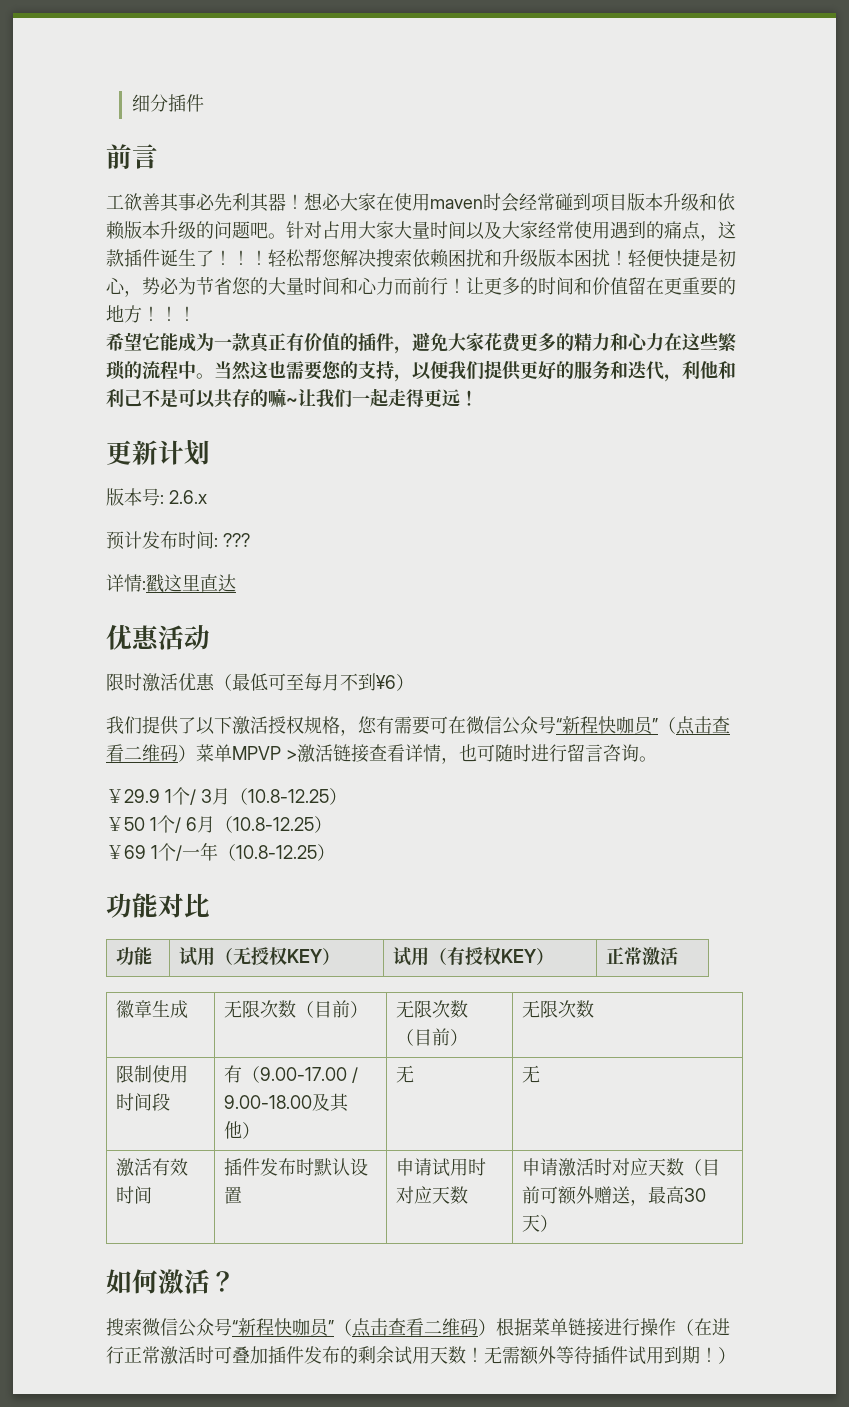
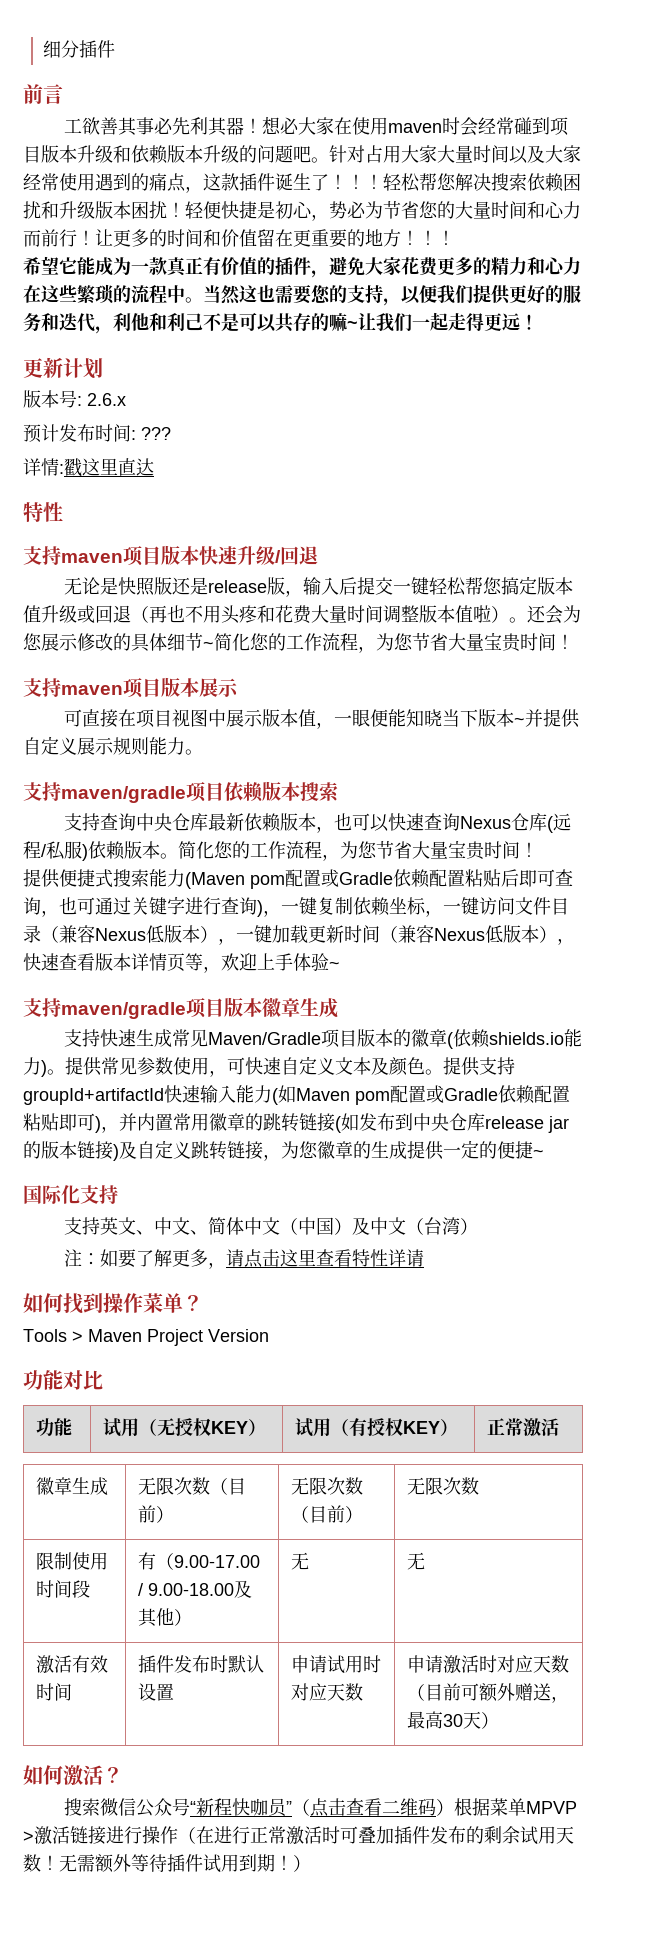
  详情:戳这里直达
- 优惠活动
- 限时激活优惠（最低可至每月不到¥6）
- 我们提供了以下激活授权规格，您有需要可在微信公众号“新程快咖员”（点击查看二维码）菜单MPVP >激活链接查看详情，也可随时进行留言咨询。
- ￥29.9 1个/ 3月（10.8-12.25）
- ￥50 1个/ 6月（10.8-12.25）
- ￥69 1个/一年（10.8-12.25）
+ 特性
+ 支持maven项目版本快速升级/回退
+ 无论是快照版还是release版，输入后提交一键轻松帮您搞定版本值升级或回退（再也不用头疼和花费大量时间调整版本值啦）。还会为您展示修改的具体细节~简化您的工作流程，为您节省大量宝贵时间！
+ 支持maven项目版本展示
+ 可直接在项目视图中展示版本值，一眼便能知晓当下版本~并提供自定义展示规则能力。
+ 支持maven/gradle项目依赖版本搜索
+ 支持查询中央仓库最新依赖版本，也可以快速查询Nexus仓库(远程/私服)依赖版本。简化您的工作流程，为您节省大量宝贵时间！
+ 提供便捷式搜索能力(Maven pom配置或Gradle依赖配置粘贴后即可查询，也可通过关键字进行查询)，一键复制依赖坐标，一键访问文件目录（兼容Nexus低版本），一键加载更新时间（兼容Nexus低版本），快速查看版本详情页等，欢迎上手体验~
+ 支持maven/gradle项目版本徽章生成
+ 支持快速生成常见Maven/Gradle项目版本的徽章(依赖shields.io能力)。提供常见参数使用，可快速自定义文本及颜色。提供支持groupId+artifactId快速输入能力(如Maven pom配置或Gradle依赖配置粘贴即可)，并内置常用徽章的跳转链接(如发布到中央仓库release jar的版本链接)及自定义跳转链接，为您徽章的生成提供一定的便捷~
+ 国际化支持
+ 支持英文、中文、简体中文（中国）及中文（台湾）
+ 注：如要了解更多，请点击这里查看特性详请
+ 如何找到操作菜单？
+ Tools > Maven Project Version
- 搜索微信公众号“新程快咖员”（点击查看二维码）根据菜单链接进行操作（在进行正常激活时可叠加插件发布的剩余试用天数！
+ 搜索微信公众号“新程快咖员”（点击查看二维码）根据菜单MPVP >激活链接进行操作（在进行正常激活时可叠加插件发布的剩余试用天数！

